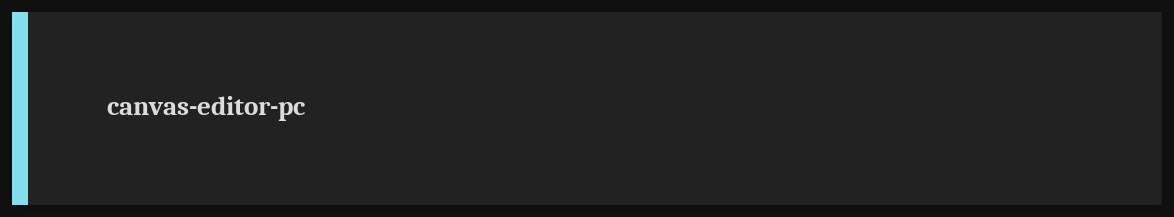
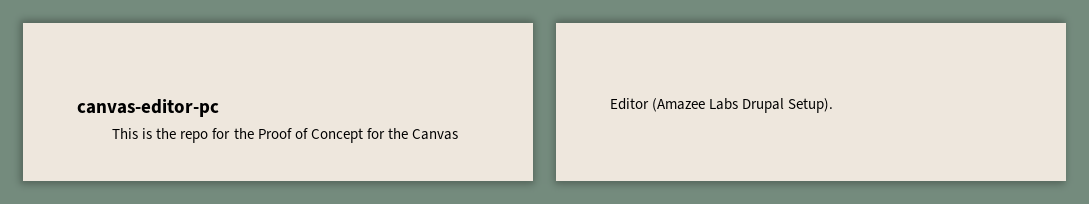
+ This is the repo for the Proof of Concept for the Canvas Editor (Amazee Labs Drupal Setup).

